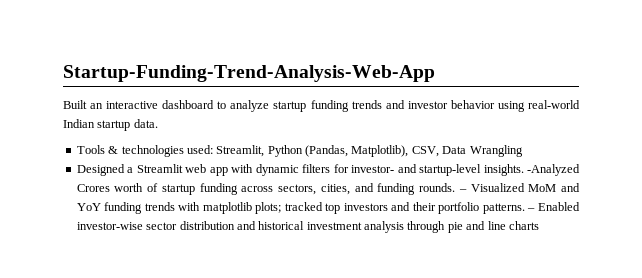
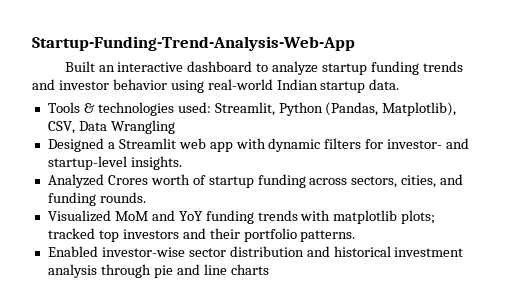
- Designed a Streamlit web app with dynamic filters for investor- and startup-level insights. -Analyzed Crores worth of startup funding across sectors, cities, and funding rounds. – Visualized MoM and YoY funding trends with matplotlib plots; tracked top investors and their portfolio patterns. – Enabled investor-wise sector distribution and historical investment analysis through pie and line charts
+ Designed a Streamlit web app with dynamic filters for investor- and startup-level insights.
+ Analyzed Crores worth of startup funding across sectors, cities, and funding rounds.
+ Visualized MoM and YoY funding trends with matplotlib plots; tracked top investors and their portfolio patterns.
+ Enabled investor-wise sector distribution and historical investment analysis through pie and line charts

